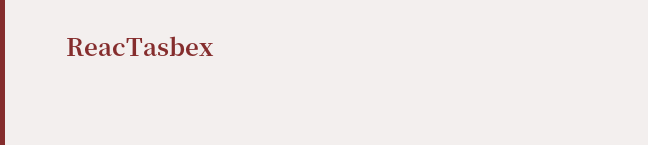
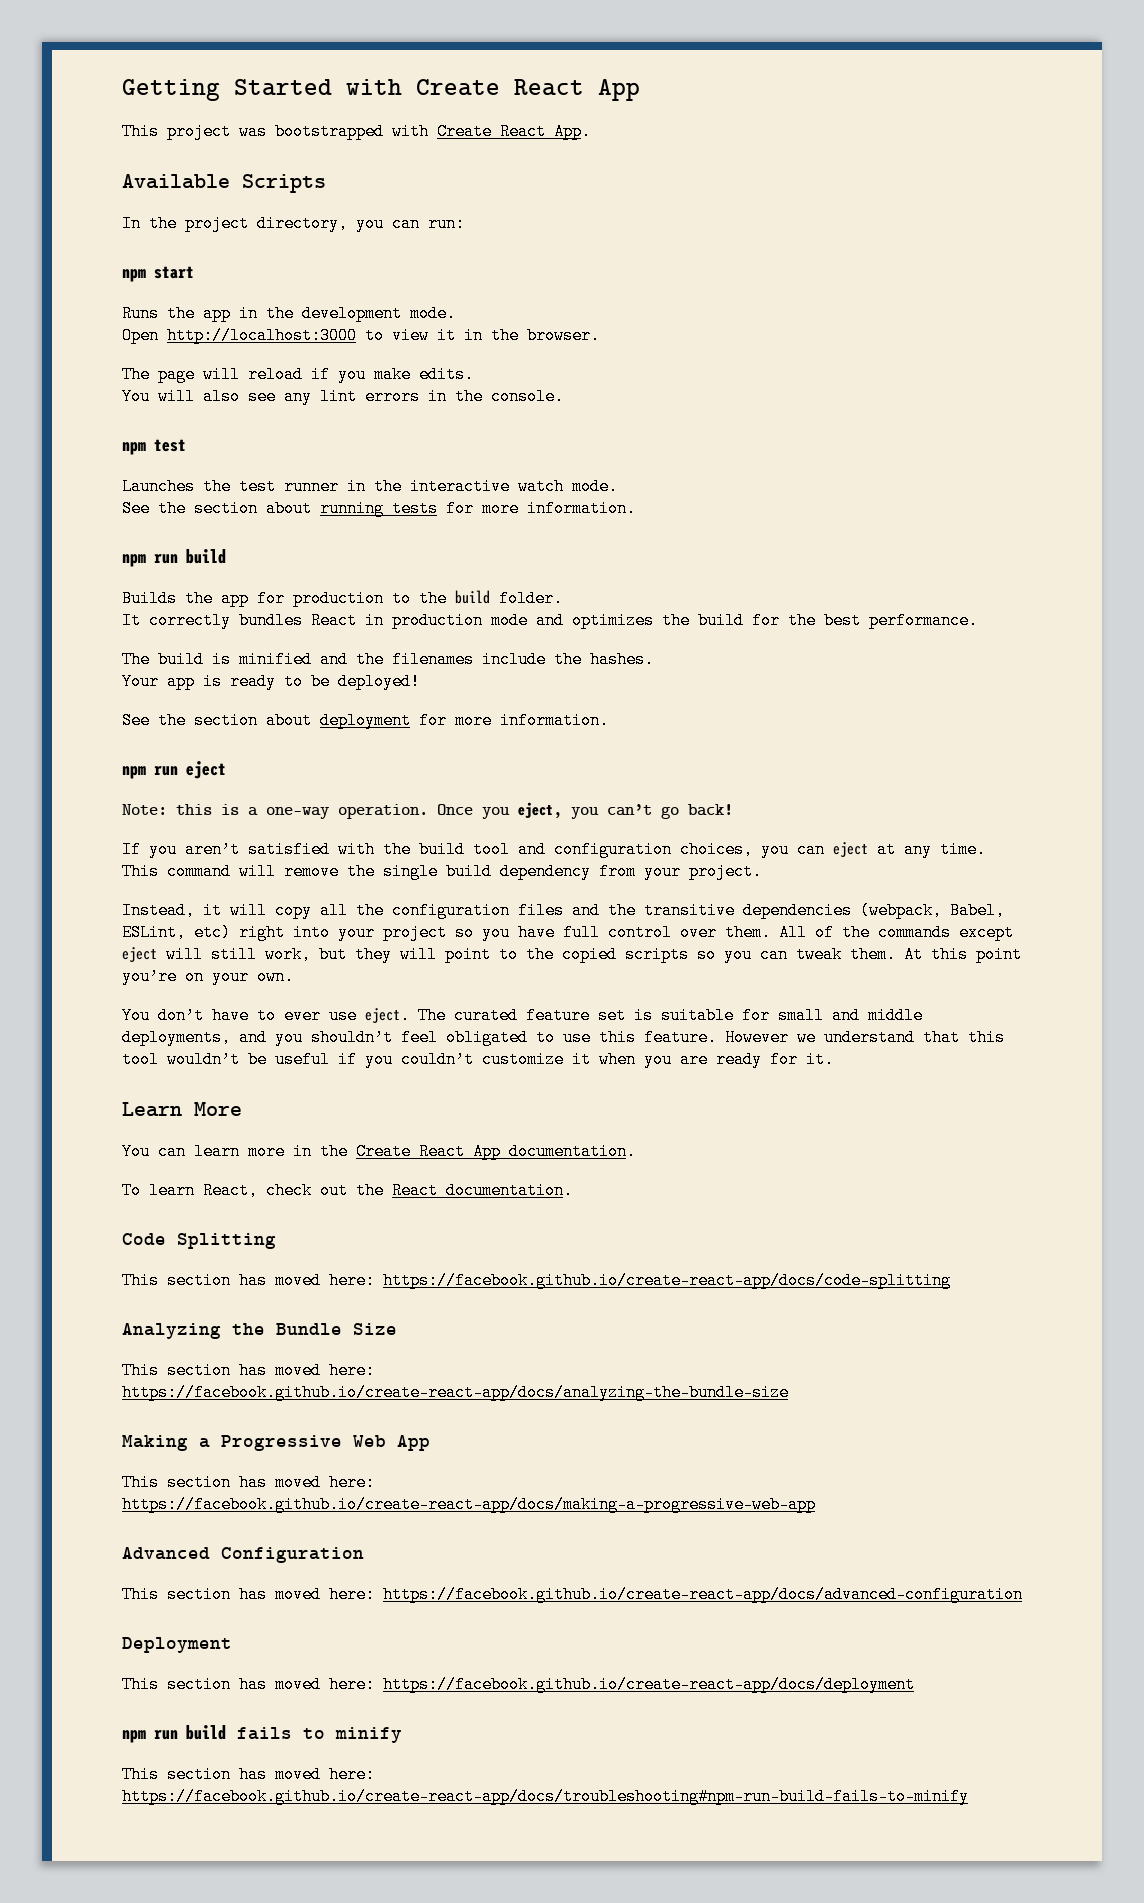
- ReacTasbex
+ Getting Started with Create React App
+ This project was bootstrapped with Create React App.
+ Available Scripts
+ In the project directory, you can run:
+ npm start
+ Runs the app in the development mode.
+ Open http://localhost:3000 to view it in the browser.
+ The page will reload if you make edits.
+ You will also see any lint errors in the console.
+ npm test
+ Launches the test runner in the interactive watch mode.
+ See the section about running tests for more information.
+ npm run build
+ Builds the app for production to the build folder.
+ It correctly bundles React in production mode and optimizes the build for the best performance.
+ The build is minified and the filenames include the hashes.
+ Your app is ready to be deployed!
+ See the section about deployment for more information.
+ npm run eject
+ Note: this is a one-way operation. Once you eject, you can’t go back!
+ If you aren’t satisfied with the build tool and configuration choices, you can eject at any time. This command will remove the single build dependency from your project.
+ Instead, it will copy all the configuration files and the transitive dependencies (webpack, Babel, ESLint, etc) right into your project so you have full control over them. All of the commands except eject will still work, but they will point to the copied scripts so you can tweak them. At this point you’re on your own.
+ You don’t have to ever use eject. The curated feature set is suitable for small and middle deployments, and you shouldn’t feel obligated to use this feature. However we understand that this tool wouldn’t be useful if you couldn’t customize it when you are ready for it.
+ Learn More
+ You can learn more in the Create React App documentation.
+ To learn React, check out the React documentation.
+ Code Splitting
+ This section has moved here: https://facebook.github.io/create-react-app/docs/code-splitting
+ Analyzing the Bundle Size
+ This section has moved here: https://facebook.github.io/create-react-app/docs/analyzing-the-bundle-size
+ Making a Progressive Web App
+ This section has moved here: https://facebook.github.io/create-react-app/docs/making-a-progressive-web-app
+ Advanced Configuration
+ This section has moved here: https://facebook.github.io/create-react-app/docs/advanced-configuration
+ Deployment
+ This section has moved here: https://facebook.github.io/create-react-app/docs/deployment
+ npm run build fails to minify
+ This section has moved here: https://facebook.github.io/create-react-app/docs/troubleshooting#npm-run-build-fails-to-minify

